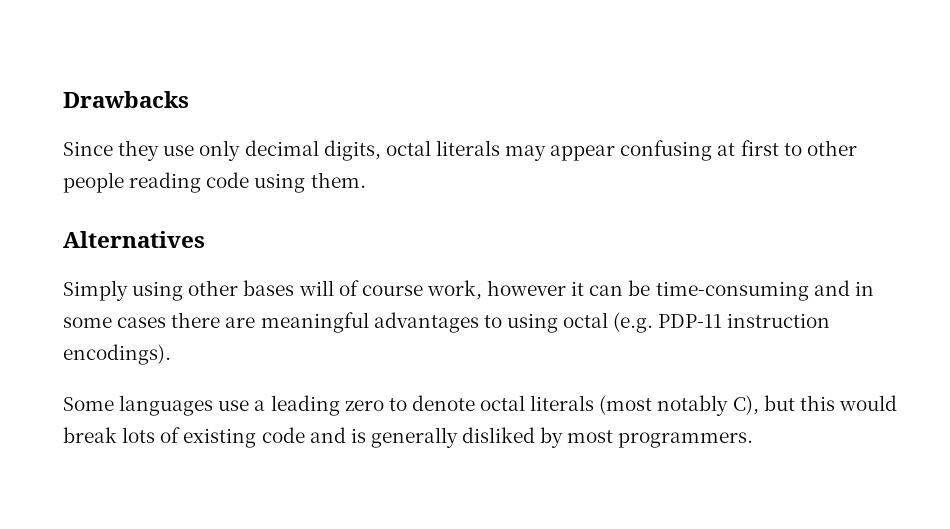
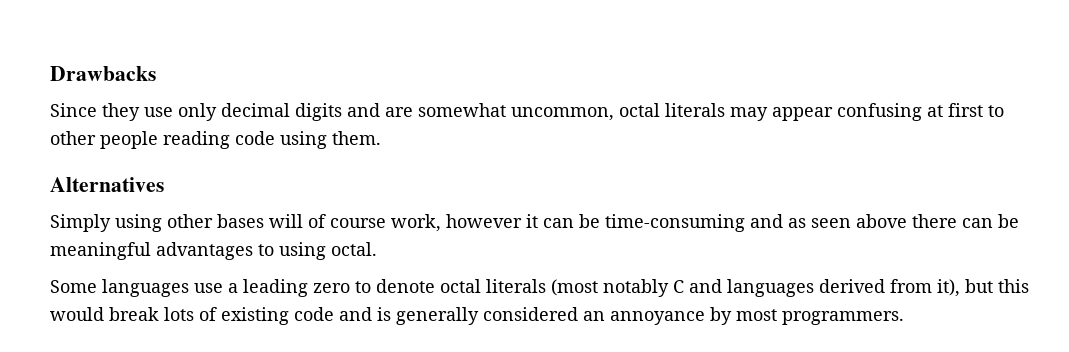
- Since they use only decimal digits, octal literals may appear confusing at first to other people reading code using them.
+ Since they use only decimal digits and are somewhat uncommon, octal literals may appear confusing at first to other people reading code using them.
- Simply using other bases will of course work, however it can be time-consuming and in some cases there are meaningful advantages to using octal (e.g. PDP-11 instruction encodings).
+ Simply using other bases will of course work, however it can be time-consuming and as seen above there can be meaningful advantages to using octal.
- Some languages use a leading zero to denote octal literals (most notably C), but this would break lots of existing code and is generally disliked by most programmers.
+ Some languages use a leading zero to denote octal literals (most notably C and languages derived from it), but this would break lots of existing code and is generally considered an annoyance by most programmers.

